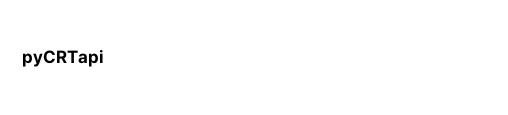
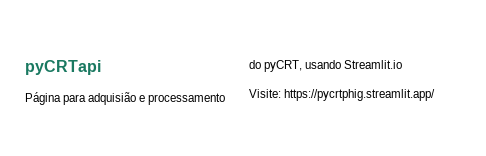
+ Página para adquisião e processamento do pyCRT, usando Streamlit.io
+ Visite: https://pycrtphig.streamlit.app/

